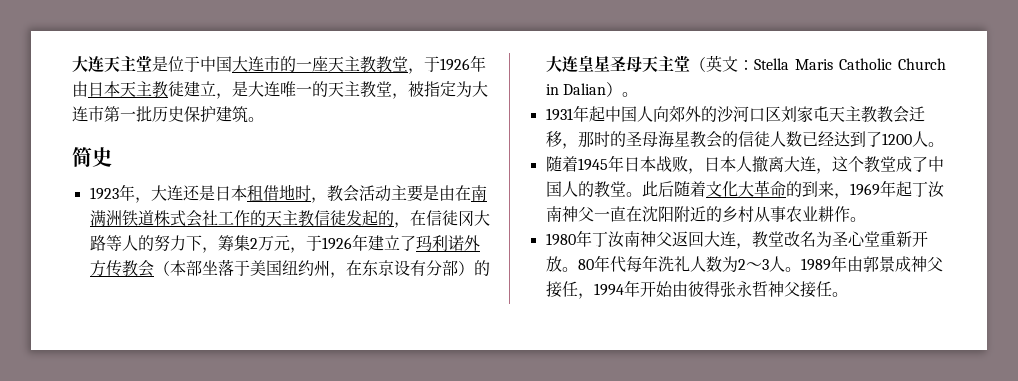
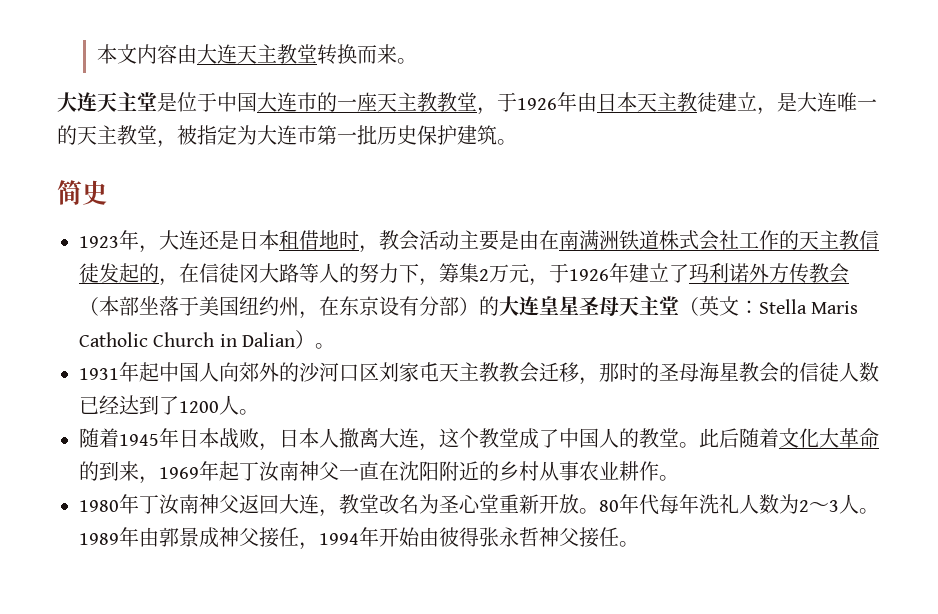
+ 本文内容由大连天主教堂转换而来。

